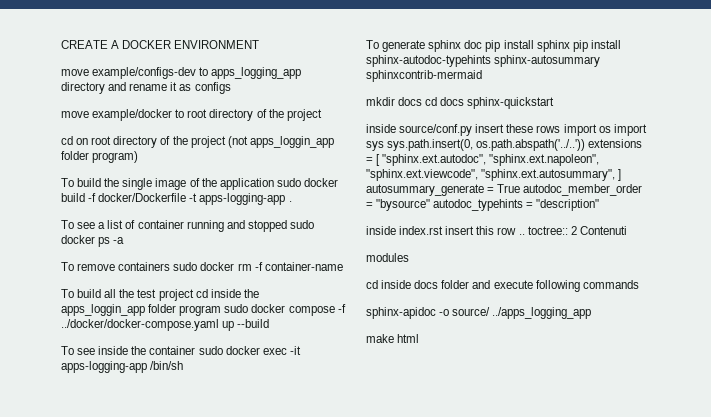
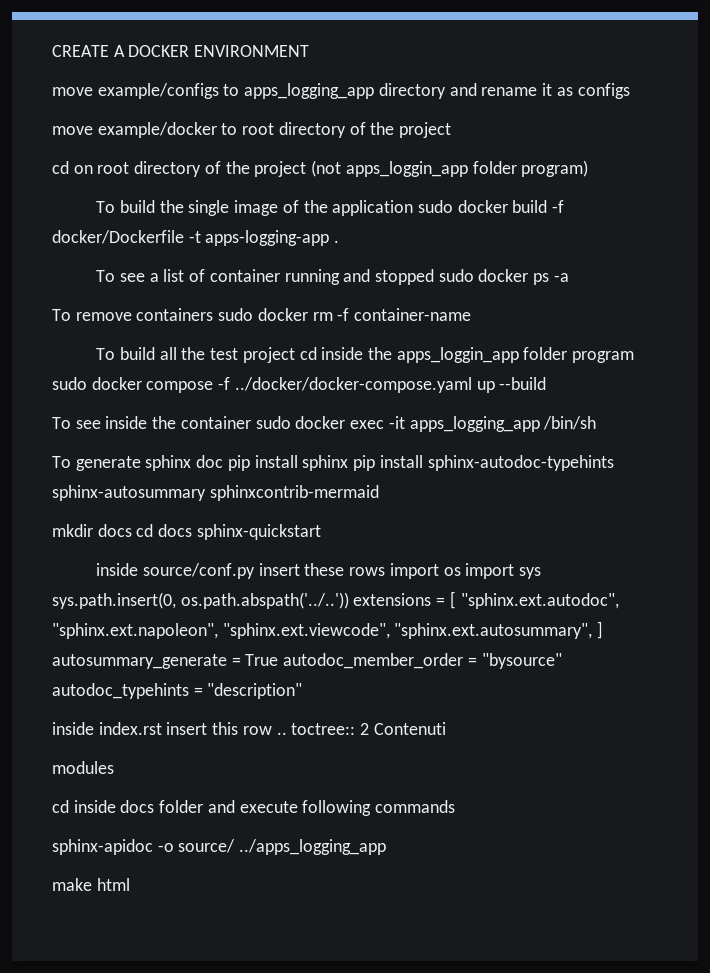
- move example/configs-dev to apps_logging_app directory and rename it as configs
+ move example/configs to apps_logging_app directory and rename it as configs
- To see inside the container sudo docker exec -it apps-logging-app /bin/sh
+ To see inside the container sudo docker exec -it apps_logging_app /bin/sh

